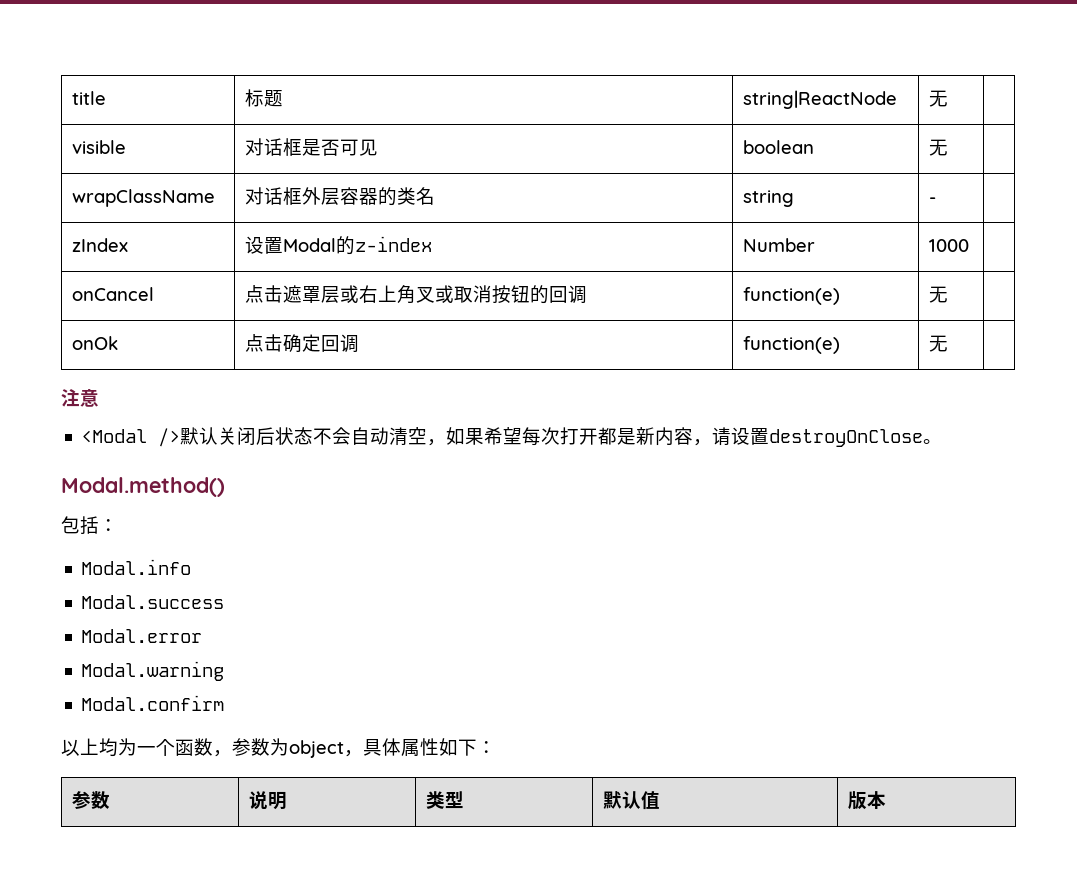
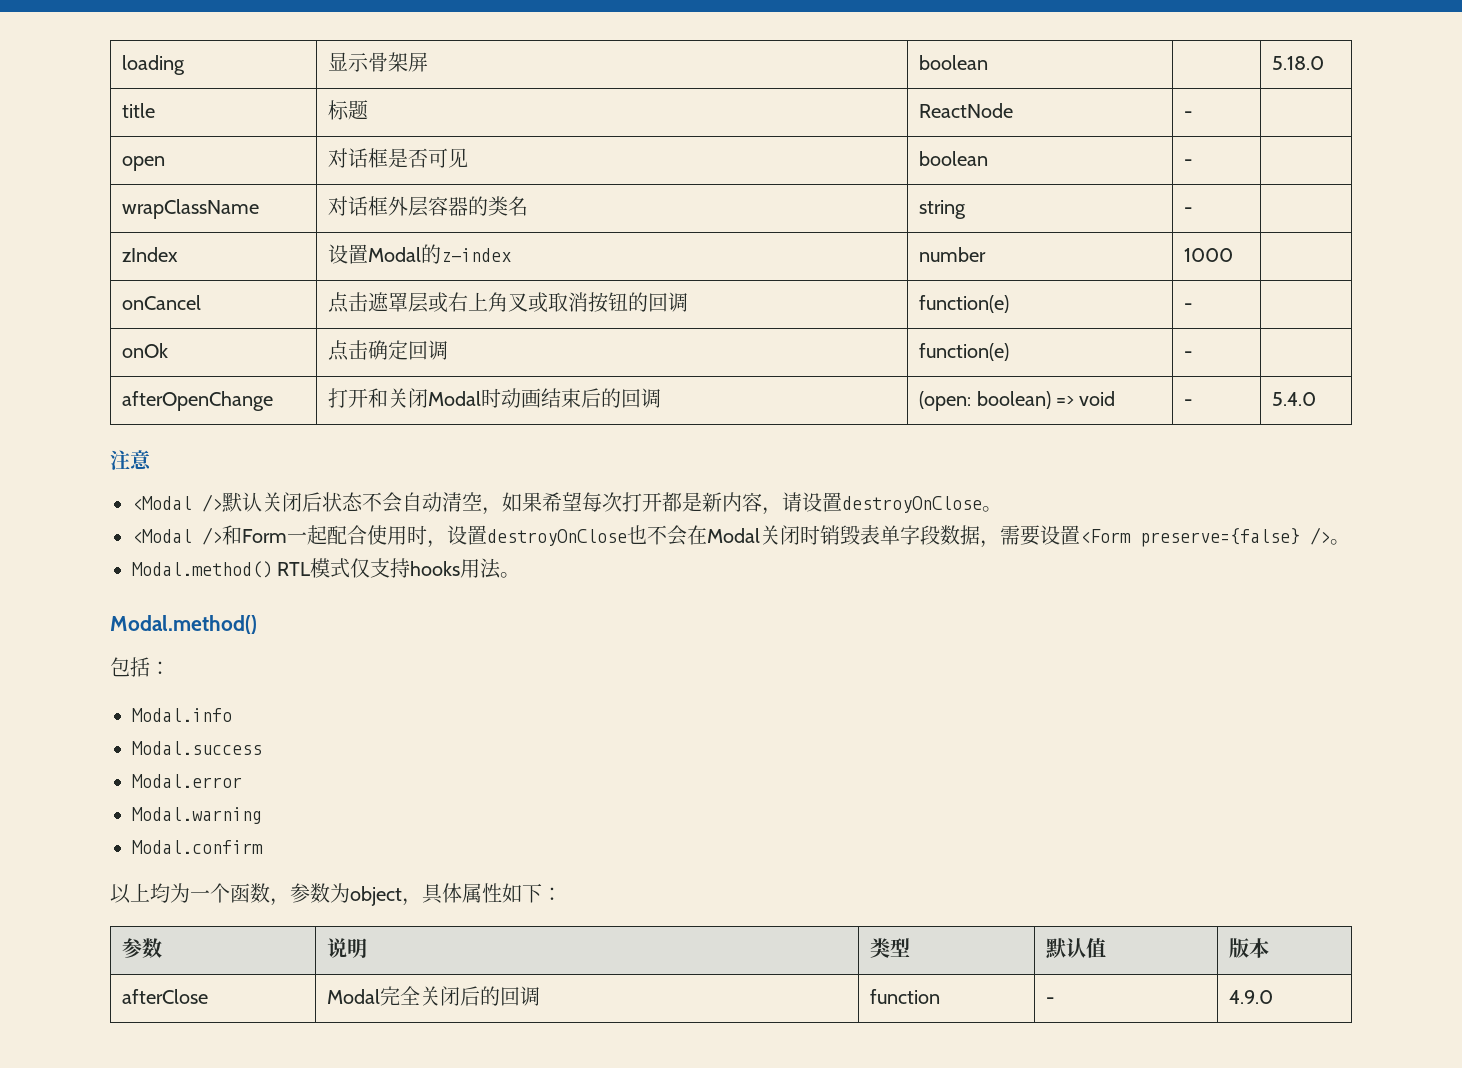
+ loading | 显示骨架屏 | boolean | | 5.18.0
- title | 标题 | string|ReactNode | 无 |
- visible | 对话框是否可见 | boolean | 无 |
+ title | 标题 | ReactNode | - |
+ open | 对话框是否可见 | boolean | - |
- zIndex | 设置Modal的z-index | Number | 1000 |
+ zIndex | 设置Modal的z-index | number | 1000 |
- onCancel | 点击遮罩层或右上角叉或取消按钮的回调 | function(e) | 无 |
+ onCancel | 点击遮罩层或右上角叉或取消按钮的回调 | function(e) | - |
- onOk | 点击确定回调 | function(e) | 无 |
+ onOk | 点击确定回调 | function(e) | - |
+ afterOpenChange | 打开和关闭Modal时动画结束后的回调 | (open: boolean) => void | - | 5.4.0
+ <Modal />和Form一起配合使用时，设置destroyOnClose也不会在Modal关闭时销毁表单字段数据，需要设置<Form preserve={false} />。
+ Modal.method() RTL模式仅支持hooks用法。
+ afterClose | Modal完全关闭后的回调 | function | - | 4.9.0

